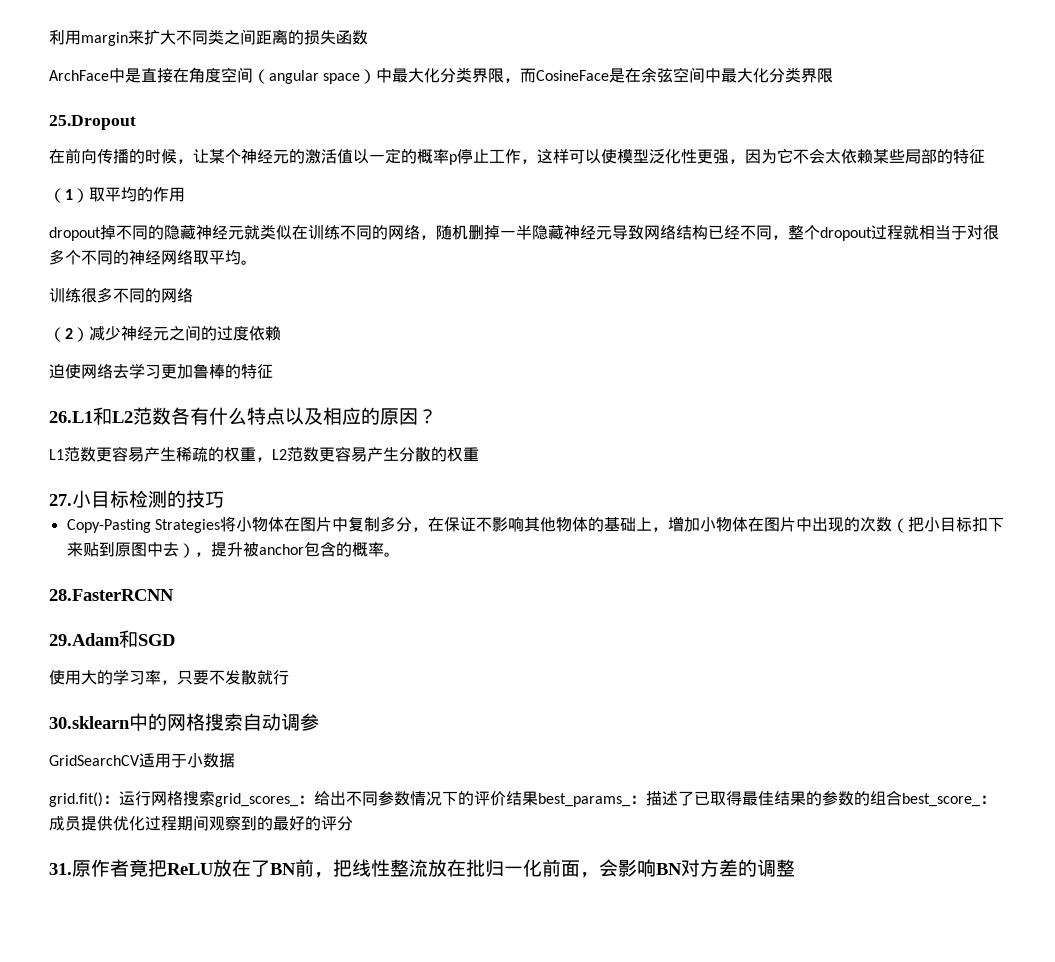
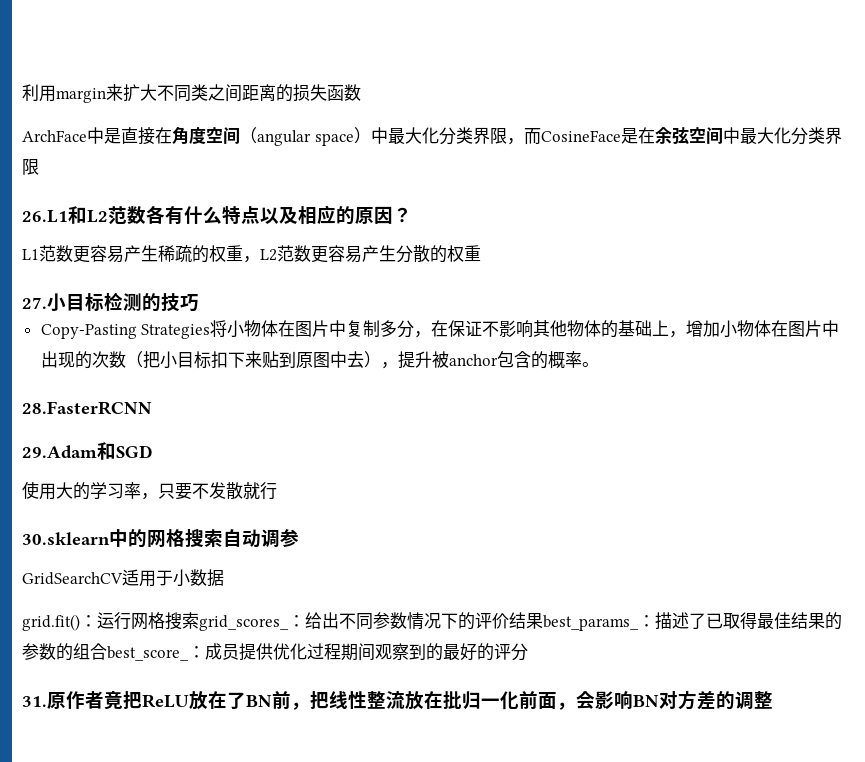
- 25.Dropout
- 在前向传播的时候，让某个神经元的激活值以一定的概率p停止工作，这样可以使模型泛化性更强，因为它不会太依赖某些局部的特征
- （1）取平均的作用
- dropout掉不同的隐藏神经元就类似在训练不同的网络，随机删掉一半隐藏神经元导致网络结构已经不同，整个dropout过程就相当于对很多个不同的神经网络取平均。
- 训练很多不同的网络
- （2）减少神经元之间的过度依赖
- 迫使网络去学习更加鲁棒的特征

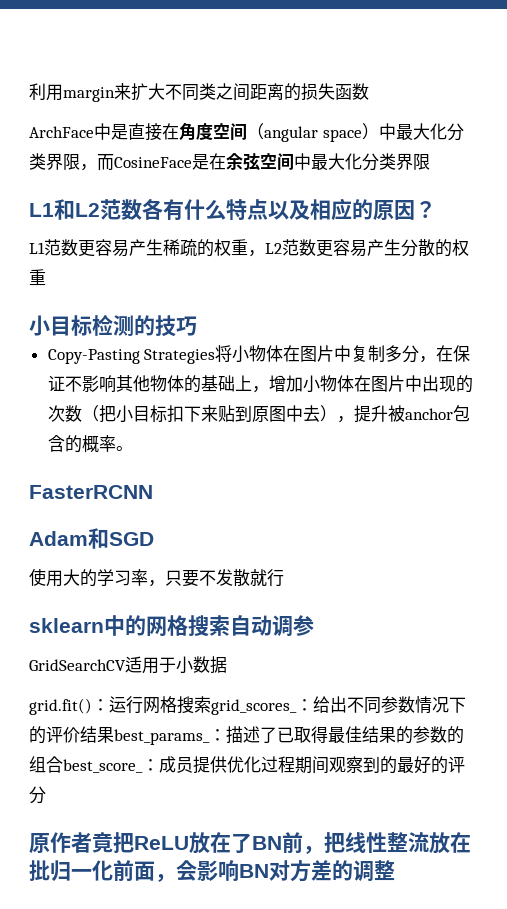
- 26.L1和L2范数各有什么特点以及相应的原因？
+ L1和L2范数各有什么特点以及相应的原因？
- 27.小目标检测的技巧
+ 小目标检测的技巧
- 28.FasterRCNN
- 29.Adam和SGD
+ FasterRCNN
+ Adam和SGD
- 30.sklearn中的网格搜索自动调参
+ sklearn中的网格搜索自动调参
- 31.原作者竟把ReLU放在了BN前，把线性整流放在批归一化前面，会影响BN对方差的调整
+ 原作者竟把ReLU放在了BN前，把线性整流放在批归一化前面，会影响BN对方差的调整

